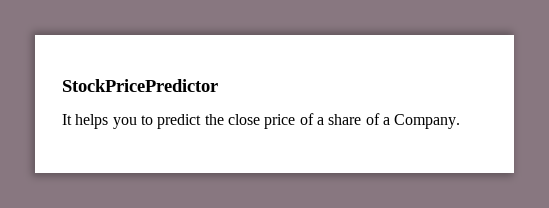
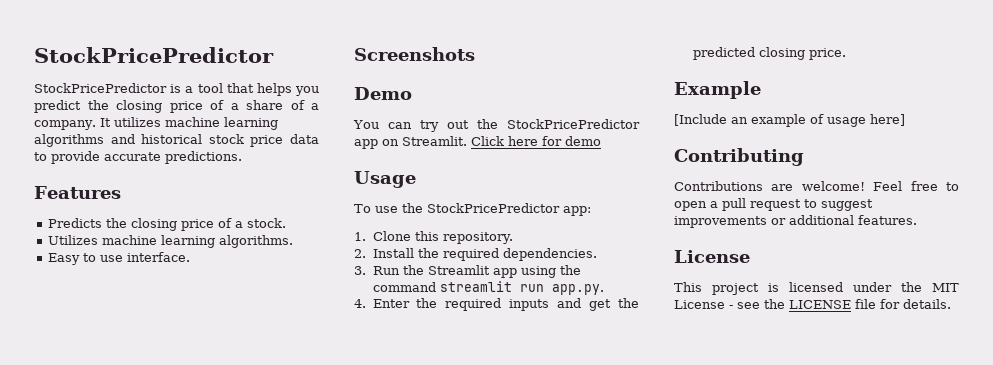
- It helps you to predict the close price of a share of a Company.
+ StockPricePredictor is a tool that helps you predict the closing price of a share of a company. It utilizes machine learning algorithms and historical stock price data to provide accurate predictions.
+ Features
+ Predicts the closing price of a stock.
+ Utilizes machine learning algorithms.
+ Easy to use interface.
+ Screenshots
+ Demo
+ You can try out the StockPricePredictor app on Streamlit. Click here for demo
+ Usage
+ To use the StockPricePredictor app:
+ 1. Clone this repository.
+ 2. Install the required dependencies.
+ 3. Run the Streamlit app using the command streamlit run app.py.
+ 4. Enter the required inputs and get the predicted closing price.
+ Example
+ [Include an example of usage here]
+ Contributing
+ Contributions are welcome! Feel free to open a pull request to suggest improvements or additional features.
+ License
+ This project is licensed under the MIT License - see the LICENSE file for details.

